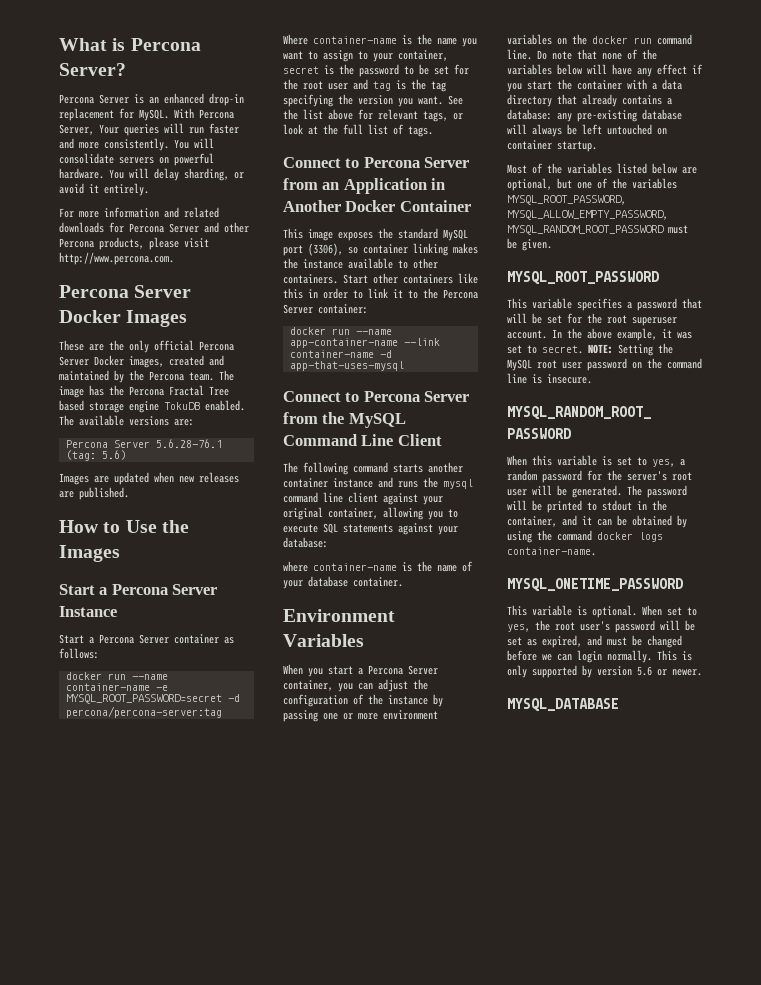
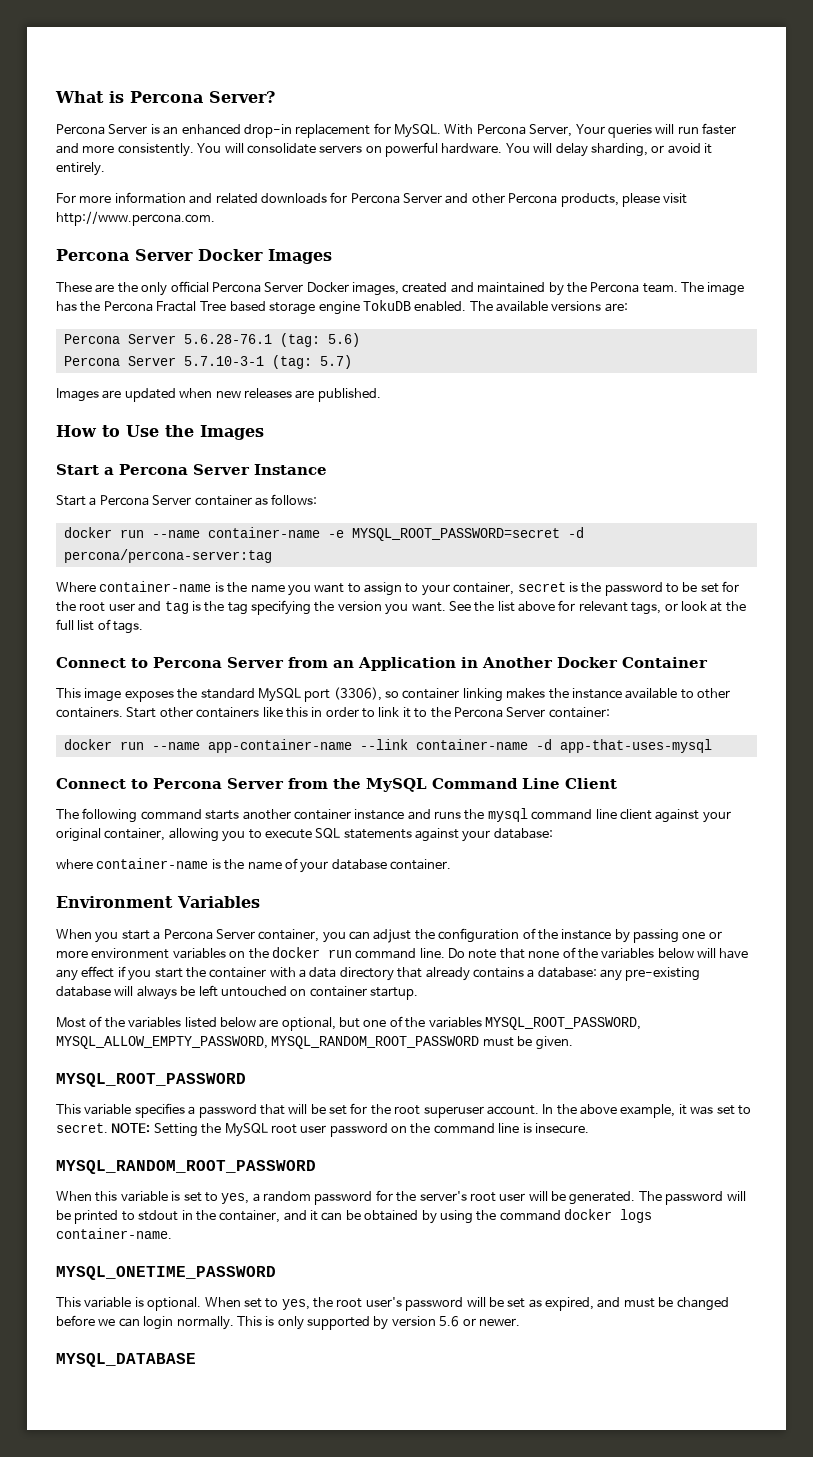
+ Percona Server 5.7.10-3-1 (tag: 5.7)

